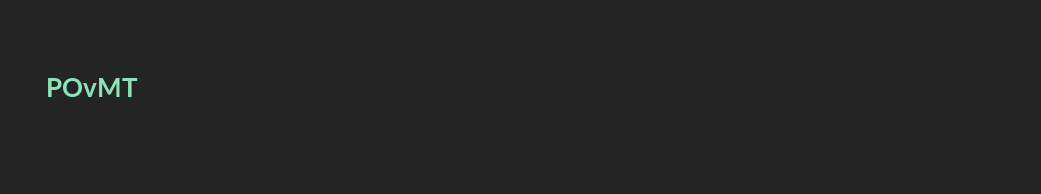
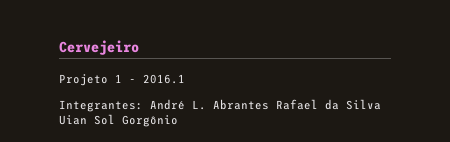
- POvMT
+ Cervejeiro
+ Projeto 1 - 2016.1
+ Integrantes: André L. Abrantes Rafael da Silva Uian Sol Gorgônio

